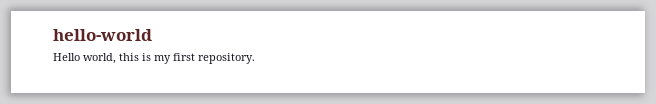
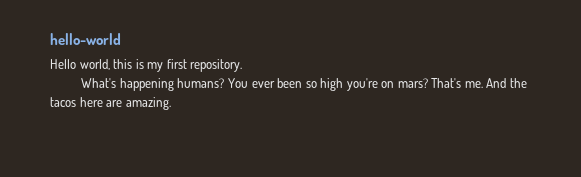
+ What's happening humans? You ever been so high you're on mars? That's me. And the tacos here are amazing.

